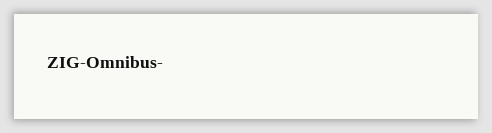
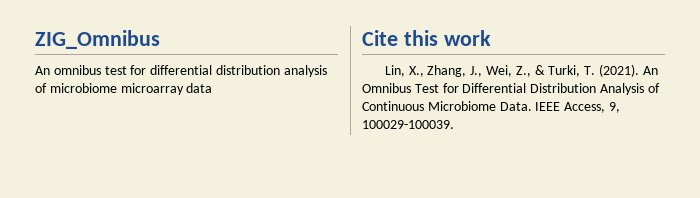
- ZIG-Omnibus-
+ ZIG_Omnibus
+ An omnibus test for differential distribution analysis of microbiome microarray data
+ Cite this work
+ Lin, X., Zhang, J., Wei, Z., & Turki, T. (2021). An Omnibus Test for Differential Distribution Analysis of Continuous Microbiome Data. IEEE Access, 9, 100029-100039.

